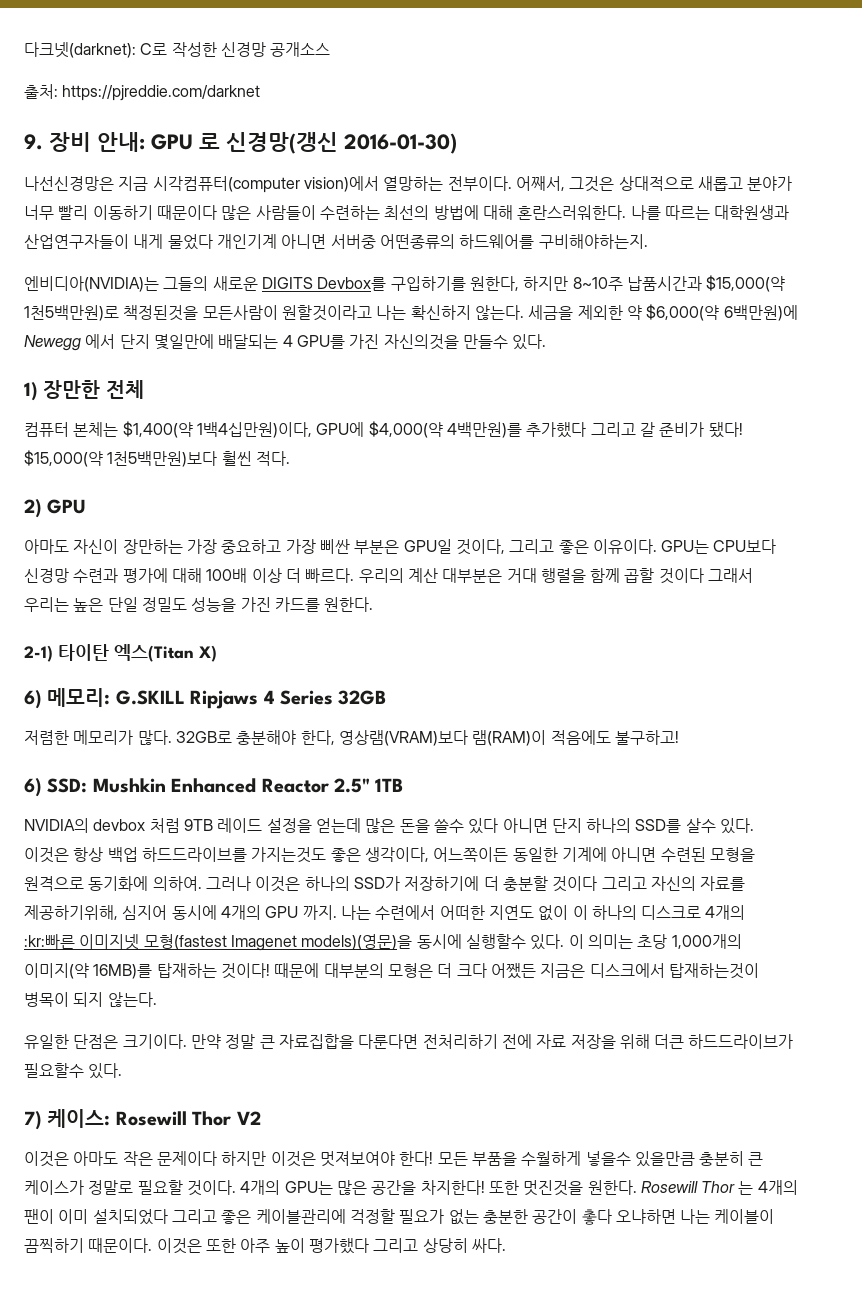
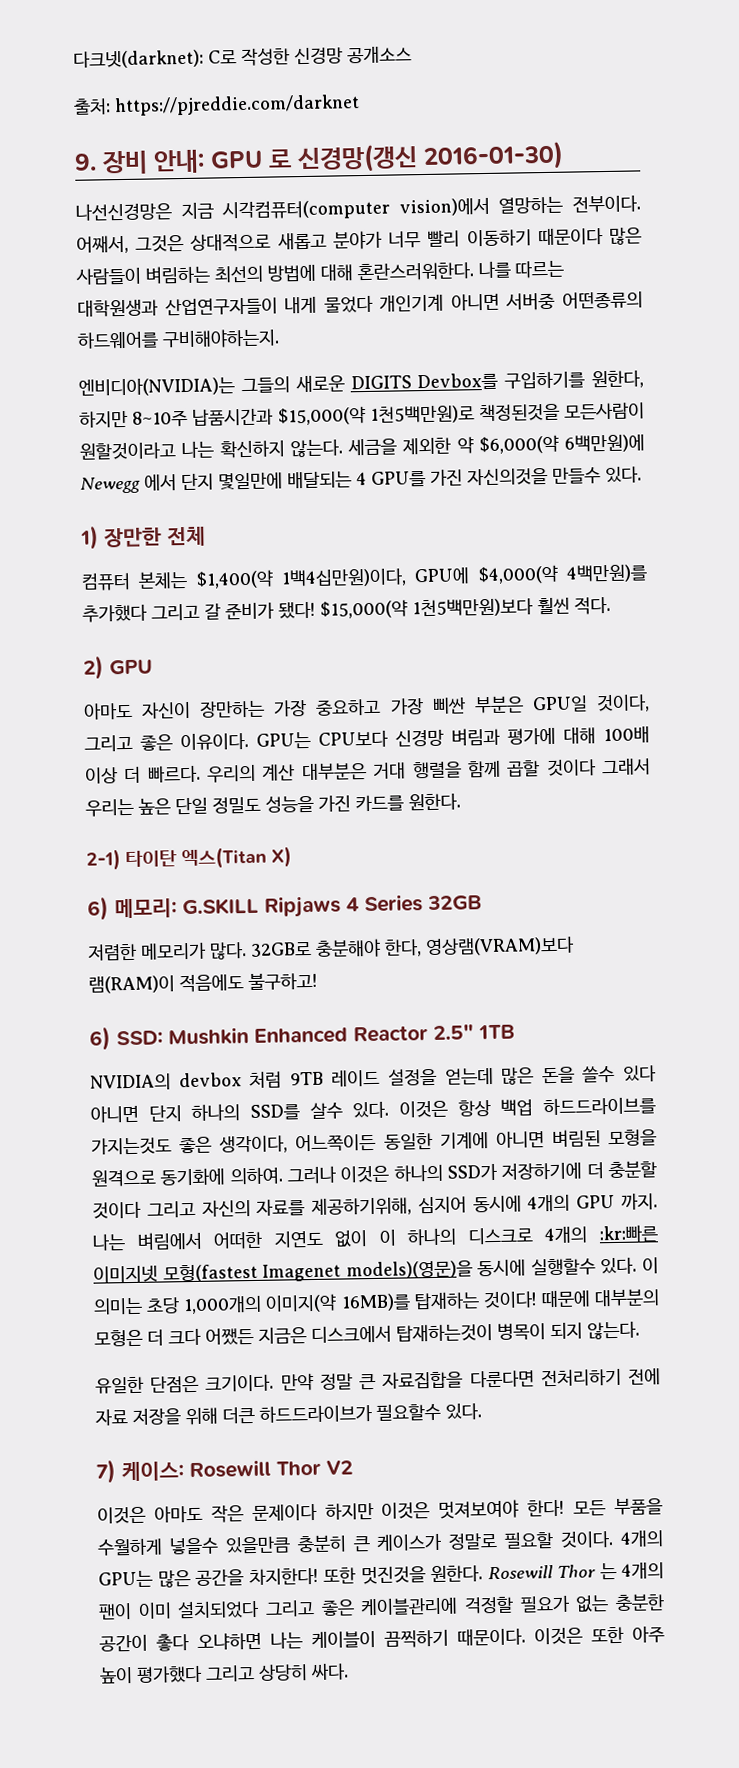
- 어째서, 그것은 상대적으로 새롭고 분야가 너무 빨리 이동하기 때문이다 많은 사람들이 수련하는 최선의 방법에 대해 혼란스러워한다.
+ 어째서, 그것은 상대적으로 새롭고 분야가 너무 빨리 이동하기 때문이다 많은 사람들이 벼림하는 최선의 방법에 대해 혼란스러워한다.
- GPU는 CPU보다 신경망 수련과 평가에 대해 100배 이상 더 빠르다.
+ GPU는 CPU보다 신경망 벼림과 평가에 대해 100배 이상 더 빠르다.
- 이것은 항상 백업 하드드라이브를 가지는것도 좋은 생각이다, 어느쪽이든 동일한 기계에 아니면 수련된 모형을 원격으로 동기화에 의하여.
+ 이것은 항상 백업 하드드라이브를 가지는것도 좋은 생각이다, 어느쪽이든 동일한 기계에 아니면 벼림된 모형을 원격으로 동기화에 의하여.
- 나는 수련에서 어떠한 지연도 없이 이 하나의 디스크로 4개의 :kr:빠른 이미지넷 모형(fastest Imagenet models)(영문)을 동시에 실행할수 있다.
+ 나는 벼림에서 어떠한 지연도 없이 이 하나의 디스크로 4개의 :kr:빠른 이미지넷 모형(fastest Imagenet models)(영문)을 동시에 실행할수 있다.

